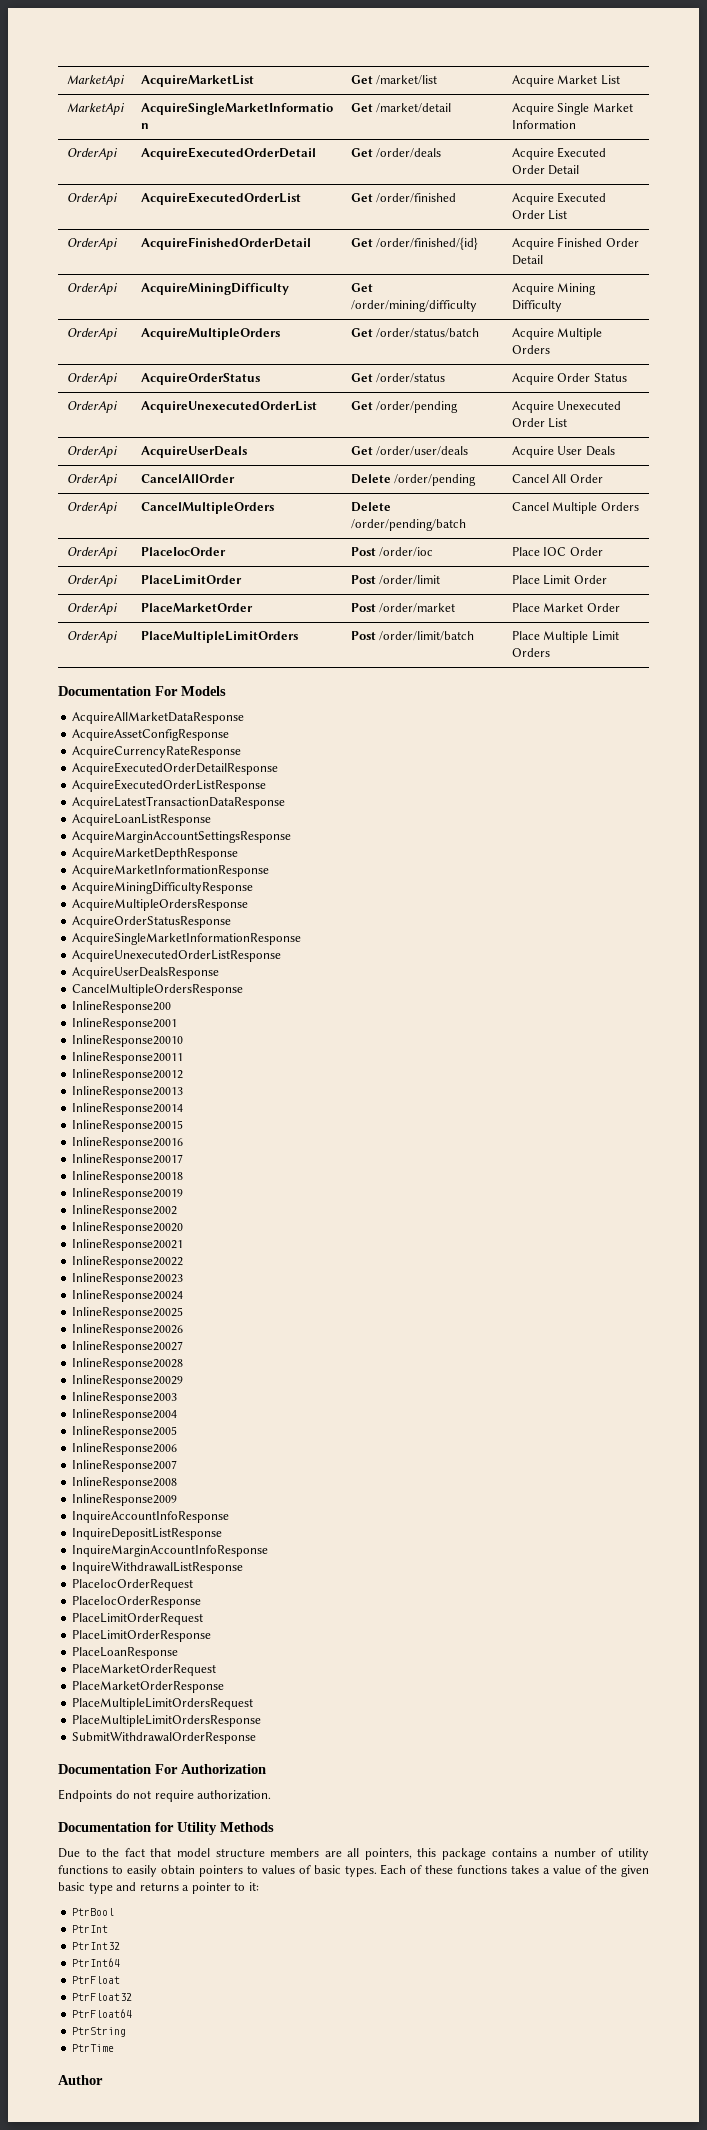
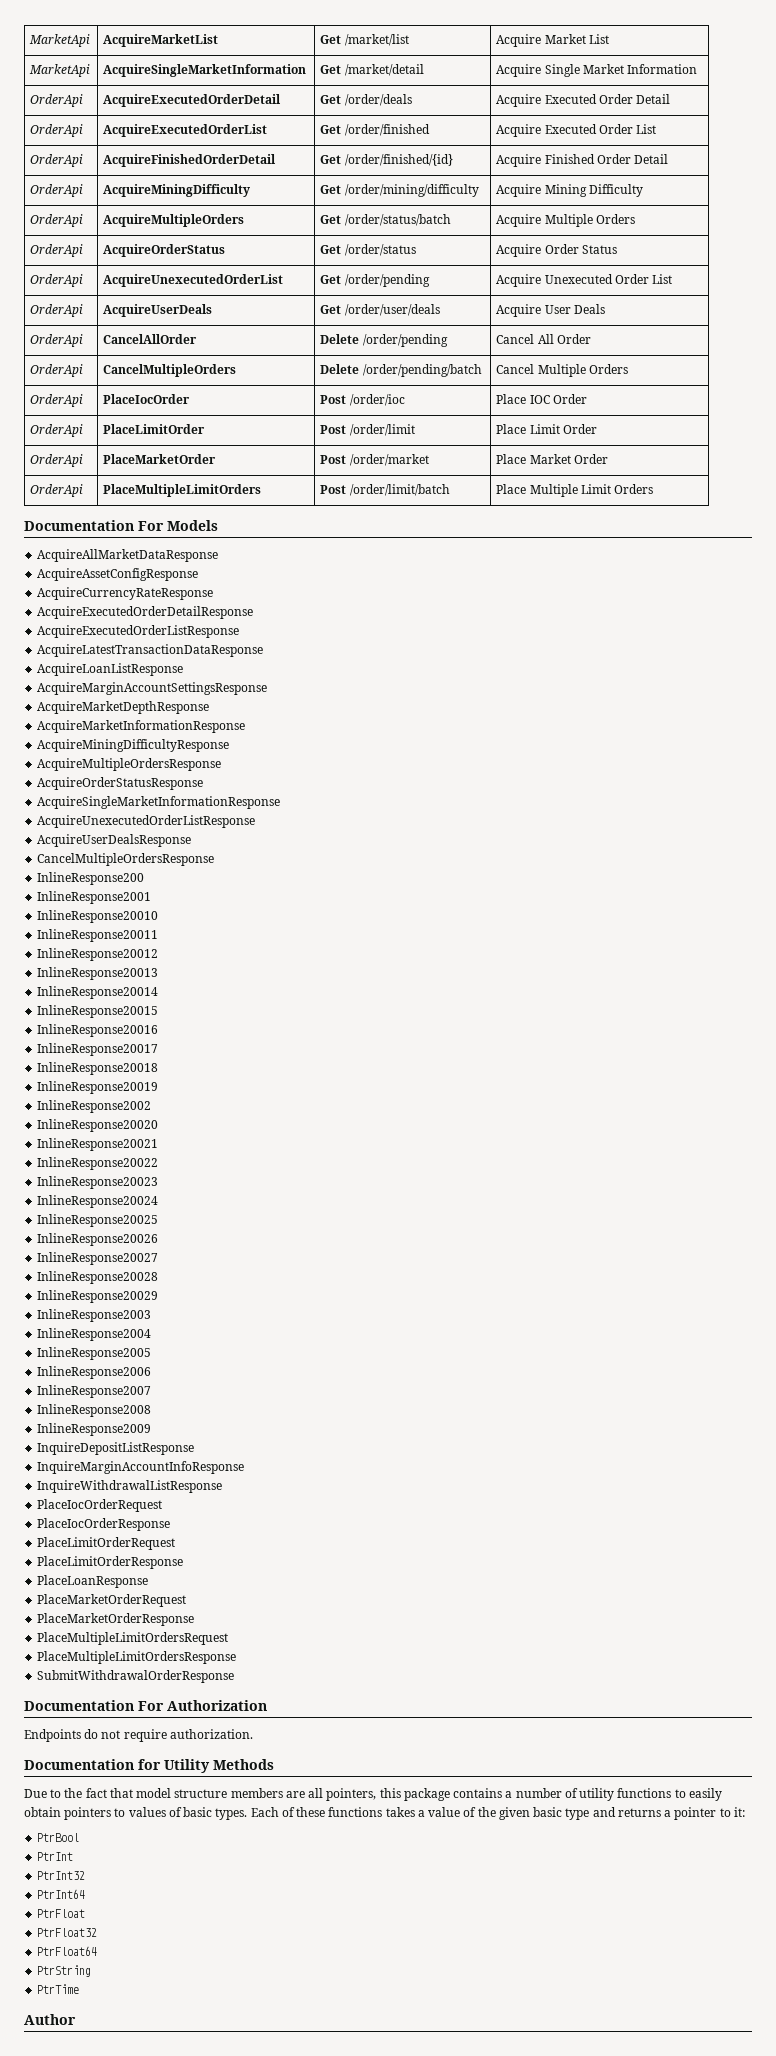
- InquireAccountInfoResponse

